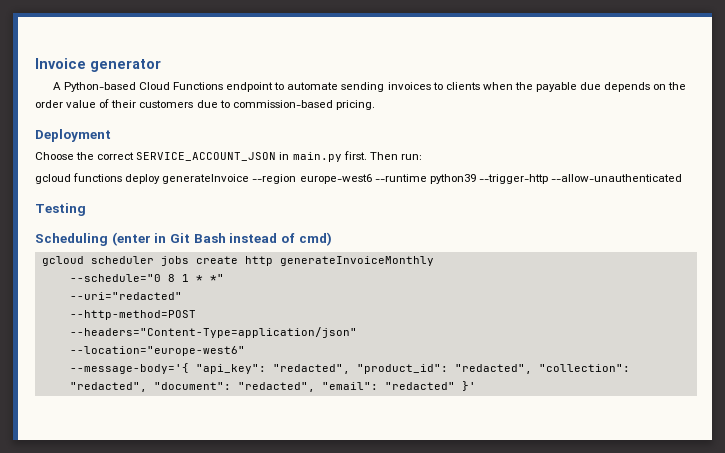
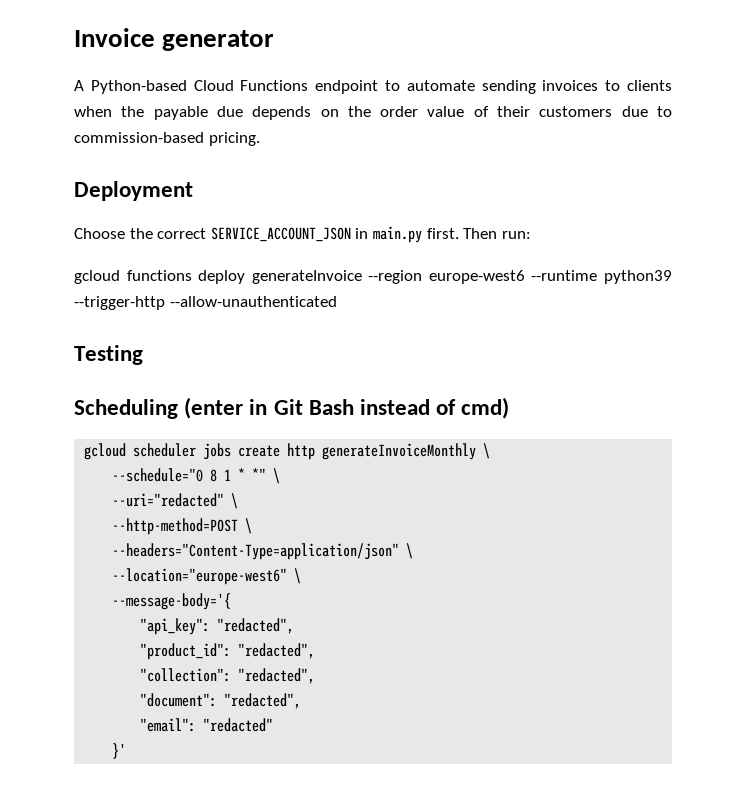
- gcloud scheduler jobs create http generateInvoiceMonthly
+ gcloud scheduler jobs create http generateInvoiceMonthly \
- --schedule="0 8 1 * *"
+ --schedule="0 8 1 * *" \
- --uri="redacted"
+ --uri="redacted" \
- --http-method=POST
+ --http-method=POST \
- --headers="Content-Type=application/json"
+ --headers="Content-Type=application/json" \
- --location="europe-west6"
+ --location="europe-west6" \
- --message-body='{ "api_key": "redacted", "product_id": "redacted", "collection": "redacted", "document": "redacted", "email": "redacted" }'
+ --message-body='{
+ "api_key": "redacted",
+ "product_id": "redacted",
+ "collection": "redacted",
+ "document": "redacted",
+ "email": "redacted"
+ }'

